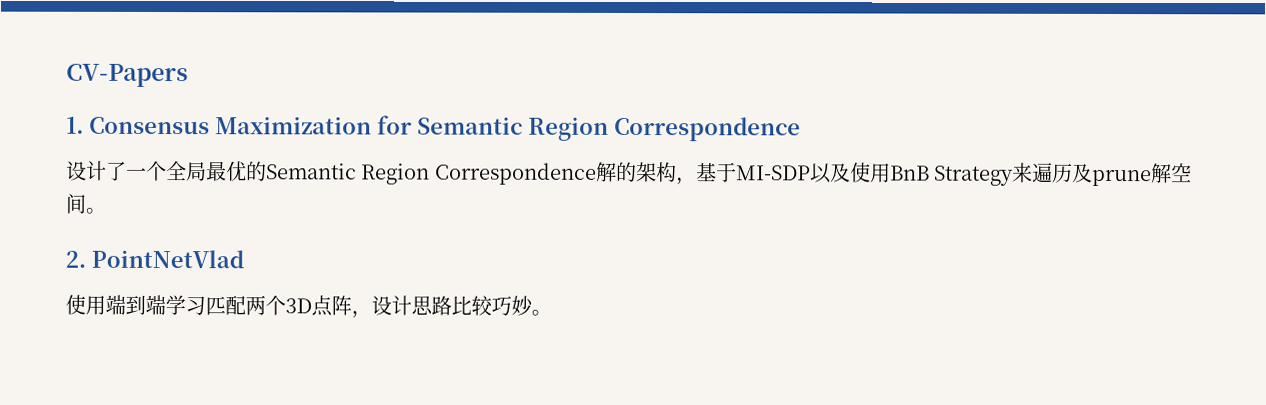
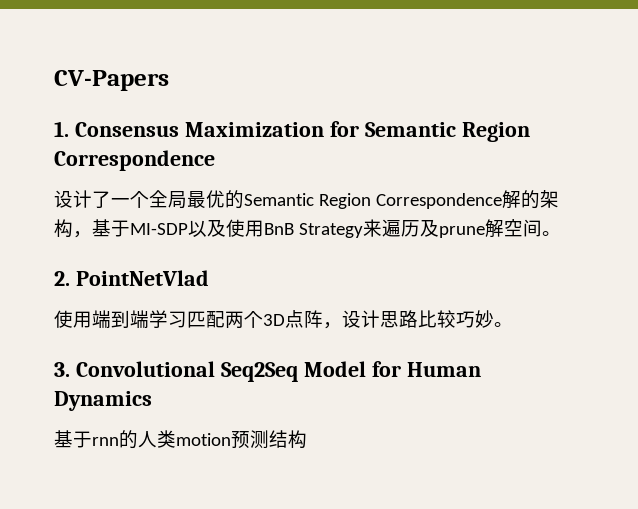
+ 3. Convolutional Seq2Seq Model for Human Dynamics
+ 基于rnn的人类motion预测结构

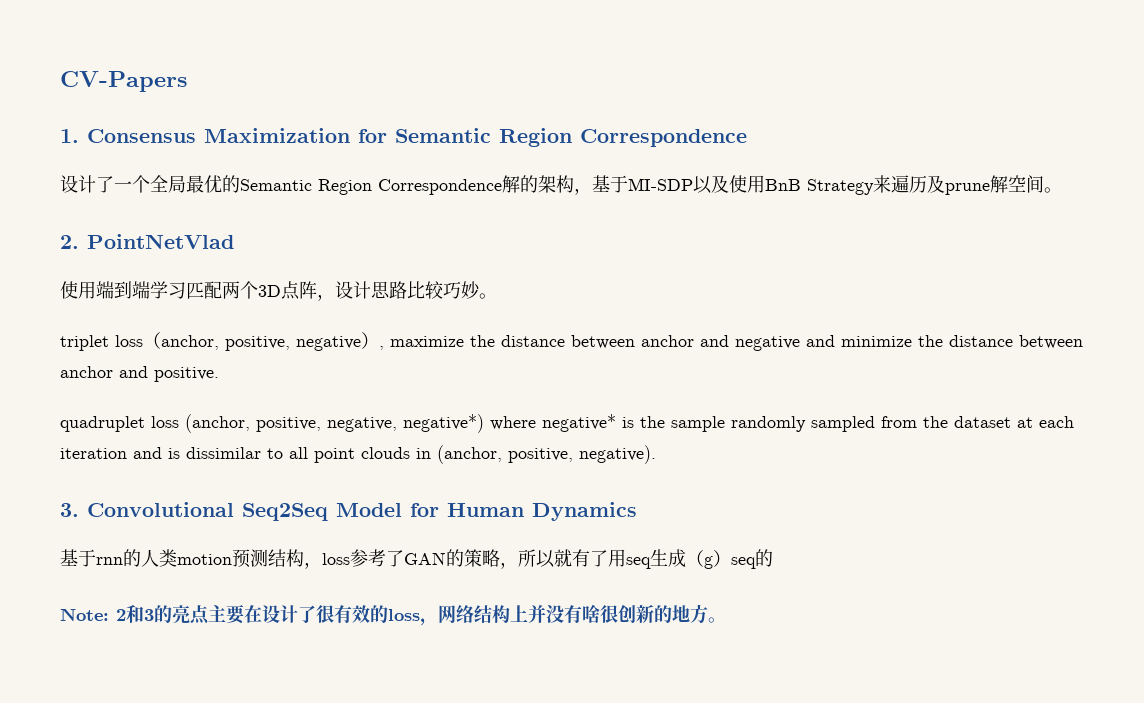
+ triplet loss（anchor, positive, negative）, maximize the distance between anchor and negative and minimize the distance between anchor and positive.
+ quadruplet loss (anchor, positive, negative, negative*) where negative* is the sample randomly sampled from the dataset at each iteration and is dissimilar to all point clouds in (anchor, positive, negative).
- 基于rnn的人类motion预测结构
+ 基于rnn的人类motion预测结构，loss参考了GAN的策略，所以就有了用seq生成（g）seq的
+ Note: 2和3的亮点主要在设计了很有效的loss，网络结构上并没有啥很创新的地方。

